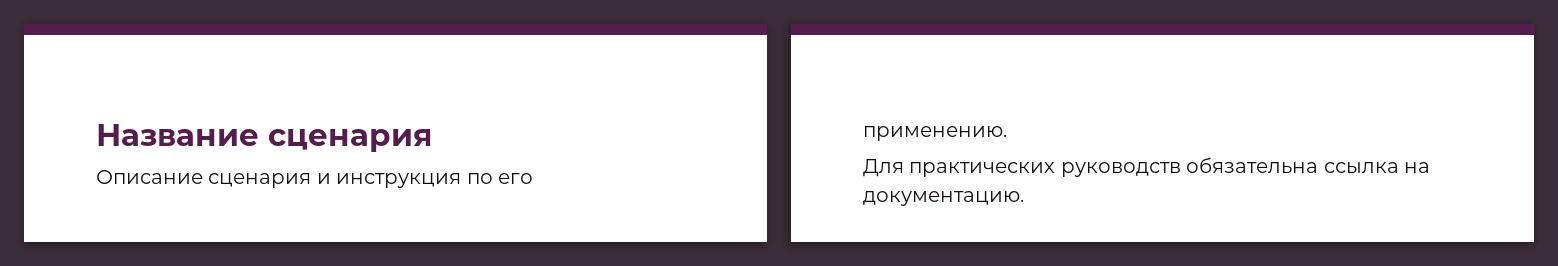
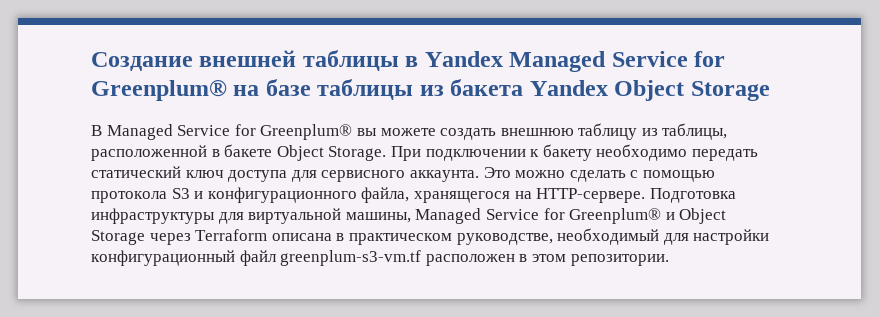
- Название сценария
- Описание сценария и инструкция по его применению.
- Для практических руководств обязательна ссылка на документацию.
+ Создание внешней таблицы в Yandex Managed Service for Greenplum® на базе таблицы из бакета Yandex Object Storage
+ В Managed Service for Greenplum® вы можете создать внешнюю таблицу из таблицы, расположенной в бакете Object Storage. При подключении к бакету необходимо передать статический ключ доступа для сервисного аккаунта. Это можно сделать с помощью протокола S3 и конфигурационного файла, хранящегося на HTTP-сервере. Подготовка инфраструктуры для виртуальной машины, Managed Service for Greenplum® и Object Storage через Terraform описана в практическом руководстве, необходимый для настройки конфигурационный файл greenplum-s3-vm.tf расположен в этом репозитории.

